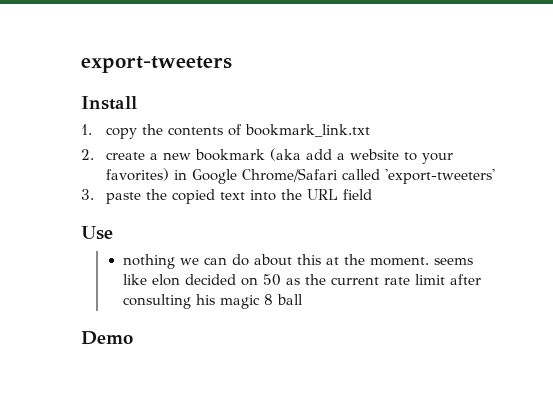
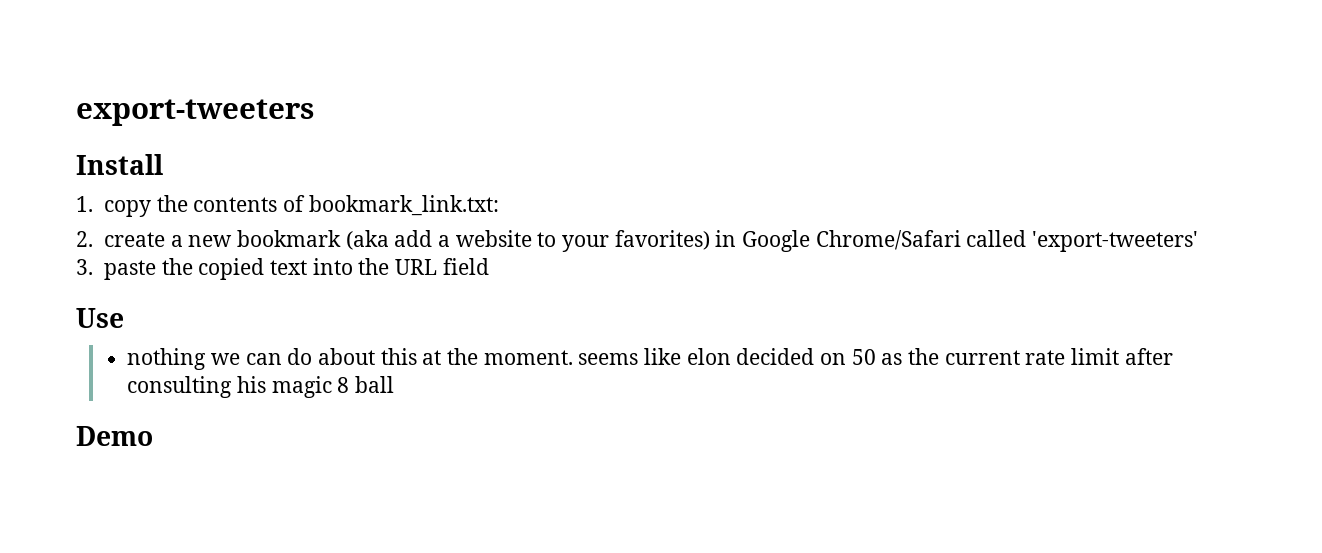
- 1. copy the contents of bookmark_link.txt
+ 1. copy the contents of bookmark_link.txt:

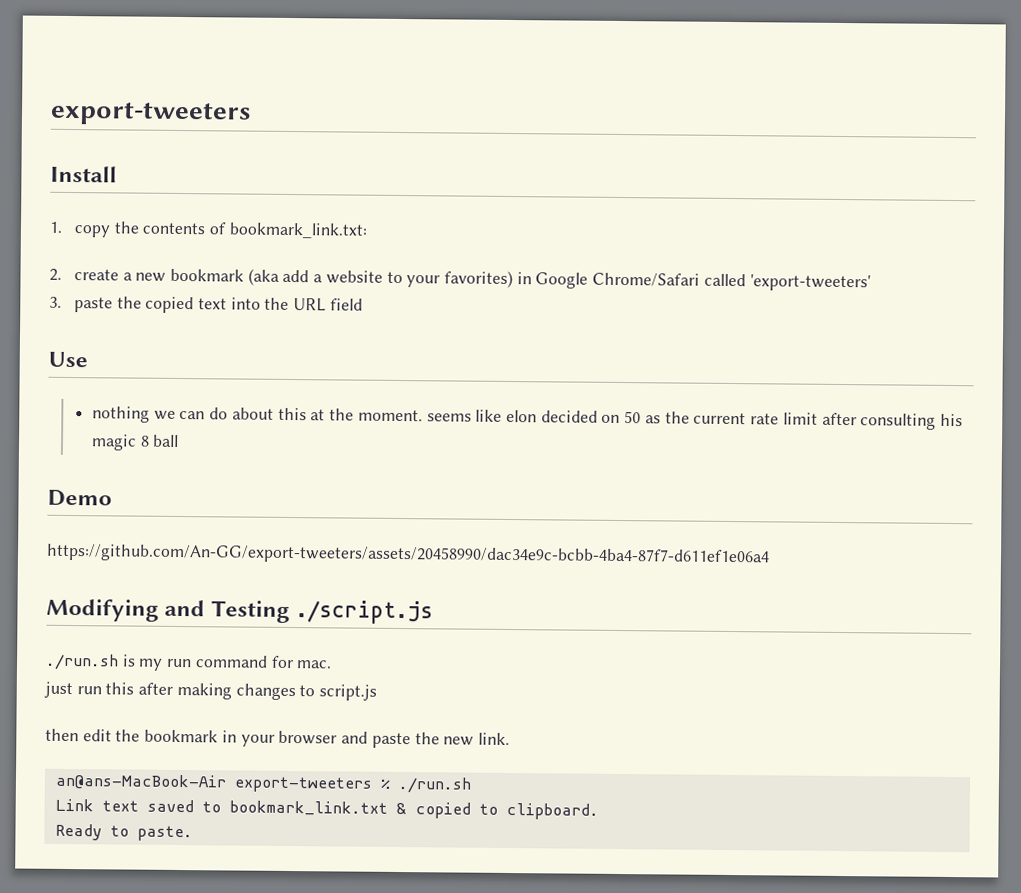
+ https://github.com/An-GG/export-tweeters/assets/20458990/dac34e9c-bcbb-4ba4-87f7-d611ef1e06a4
+ Modifying and Testing ./script.js
+ ./run.sh is my run command for mac.
+ just run this after making changes to script.js
+ then edit the bookmark in your browser and paste the new link.
+ an@ans-MacBook-Air export-tweeters % ./run.sh
+ Link text saved to bookmark_link.txt & copied to clipboard.
+ Ready to paste.

